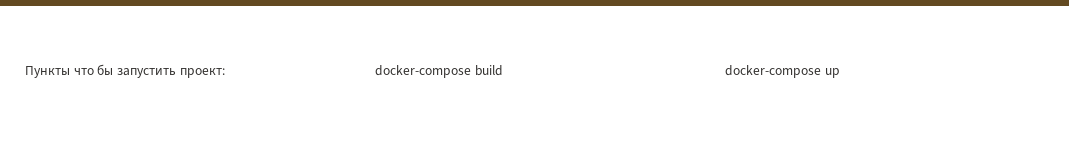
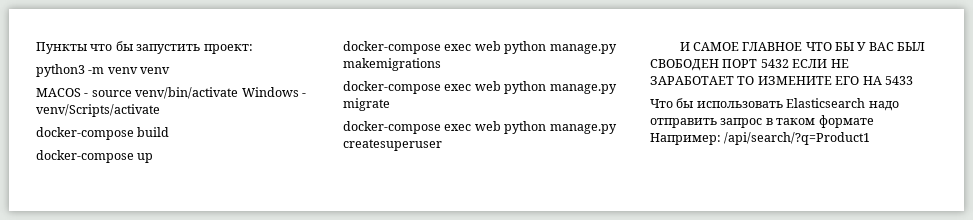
+ python3 -m venv venv
+ MACOS - source venv/bin/activate Windows - venv/Scripts/activate
  docker-compose build
  docker-compose up
+ docker-compose exec web python manage.py makemigrations
+ docker-compose exec web python manage.py migrate
+ docker-compose exec web python manage.py createsuperuser
+ И САМОЕ ГЛАВНОЕ ЧТО БЫ У ВАС БЫЛ СВОБОДЕН ПОРТ 5432 ЕСЛИ НЕ ЗАРАБОТАЕТ ТО ИЗМЕНИТЕ ЕГО НА 5433
+ Что бы использовать Elasticsearch надо отправить запрос в таком формате Например: /api/search/?q=Product1

